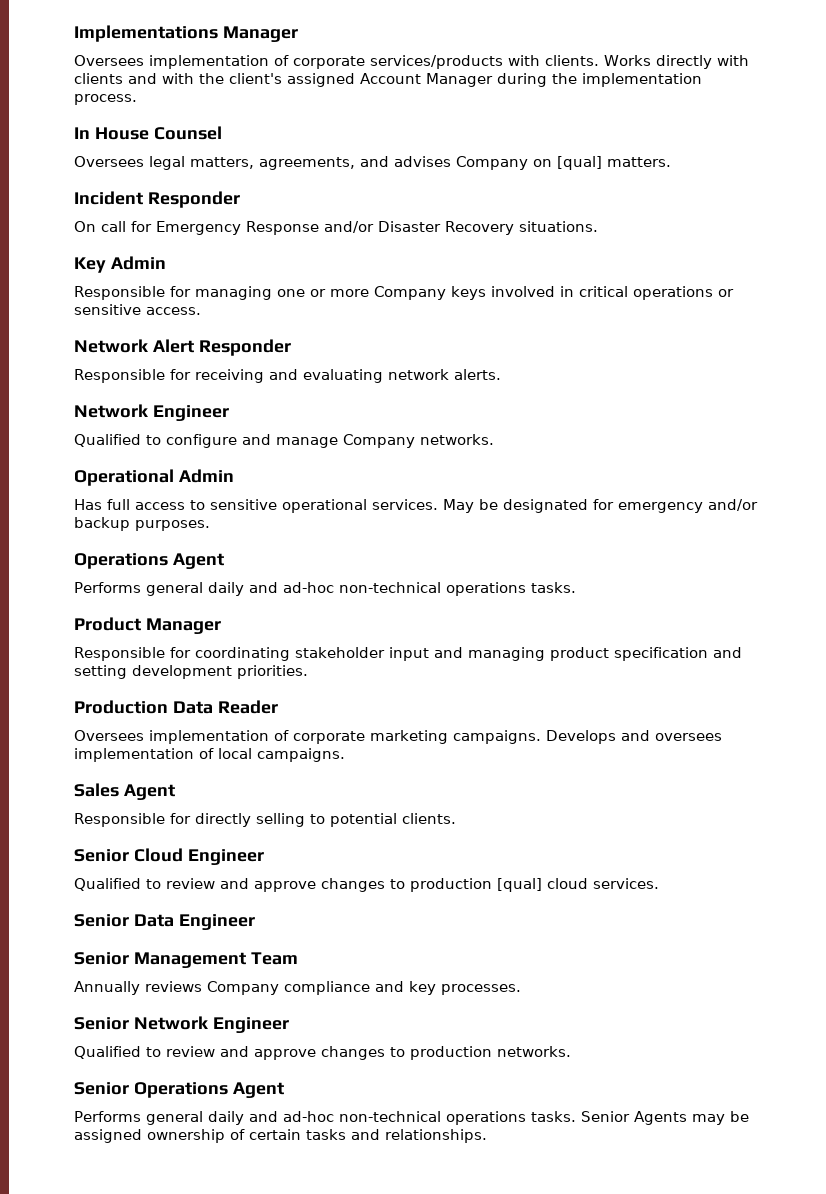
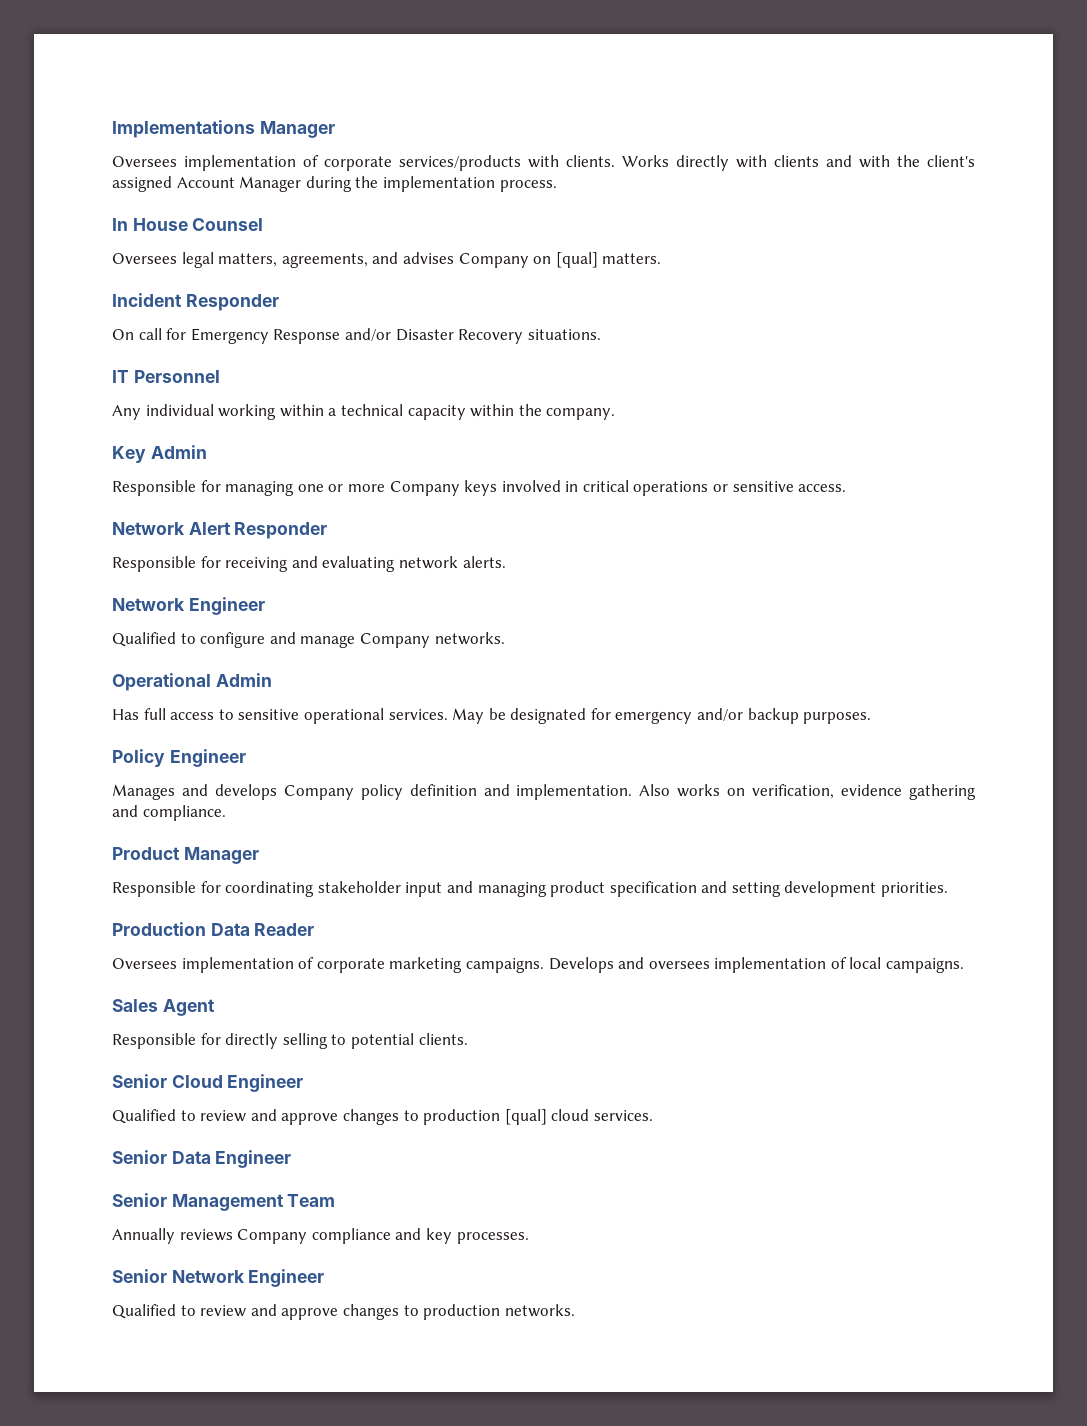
+ IT Personnel
+ Any individual working within a technical capacity within the company.
  May be designated for emergency and/or backup purposes.
- Operations Agent
- Performs general daily and ad-hoc non-technical operations tasks.
+ Policy Engineer
+ Manages and develops Company policy definition and implementation. Also works on verification, evidence gathering and compliance.
- Senior Operations Agent
- Performs general daily and ad-hoc non-technical operations tasks. Senior Agents may be assigned ownership of certain tasks and relationships.

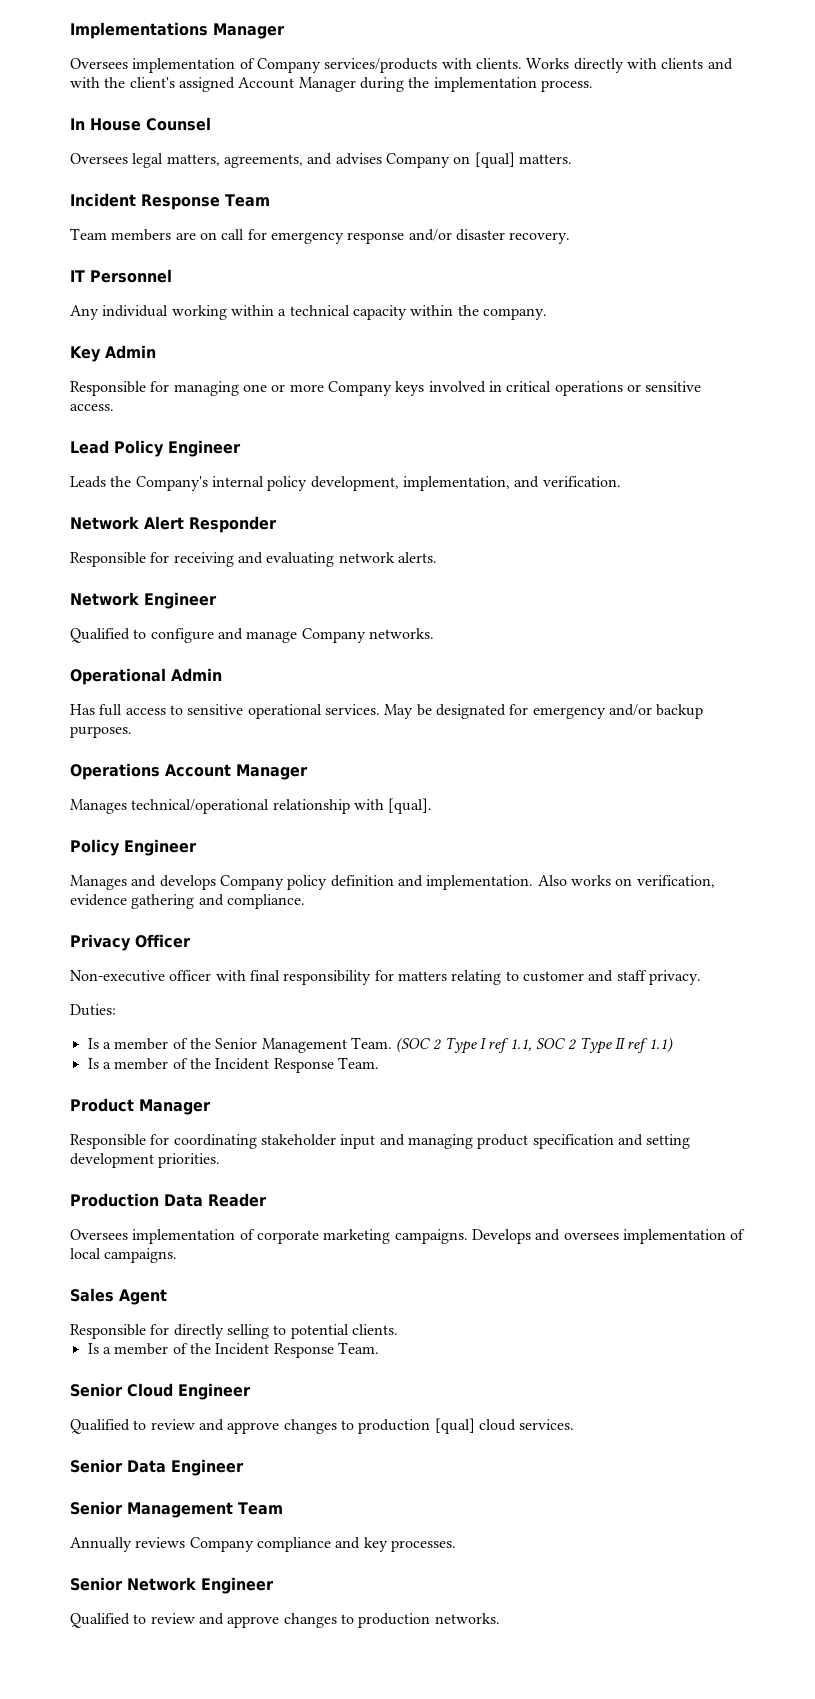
- Oversees implementation of corporate services/products with clients.
+ Oversees implementation of Company services/products with clients.
- Incident Responder
- On call for Emergency Response and/or Disaster Recovery situations.
+ Incident Response Team
+ Team members are on call for emergency response and/or disaster recovery.
+ Lead Policy Engineer
+ Leads the Company's internal policy development, implementation, and verification.
+ Operations Account Manager
+ Manages technical/operational relationship with [qual].
+ Privacy Officer
+ Non-executive officer with final responsibility for matters relating to customer and staff privacy.
+ Duties:
+ Is a member of the Senior Management Team. (SOC 2 Type I ref 1.1, SOC 2 Type II ref 1.1)
+ Is a member of the Incident Response Team.
  Responsible for directly selling to potential clients.
+ Is a member of the Incident Response Team.

